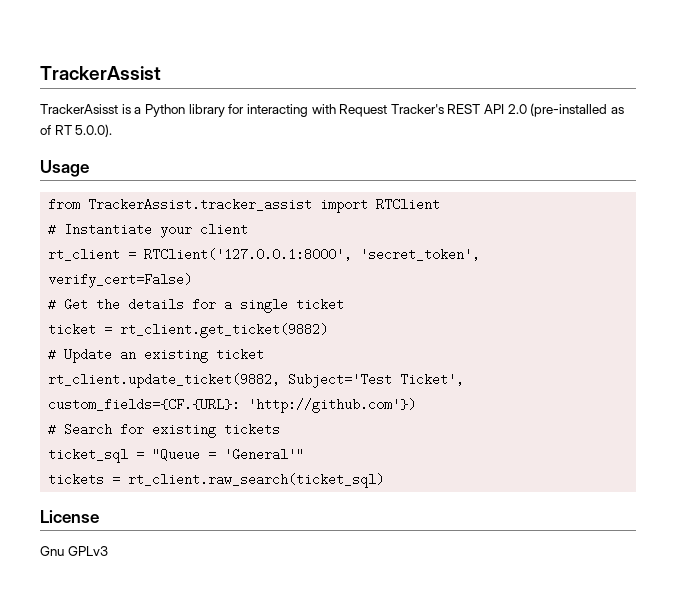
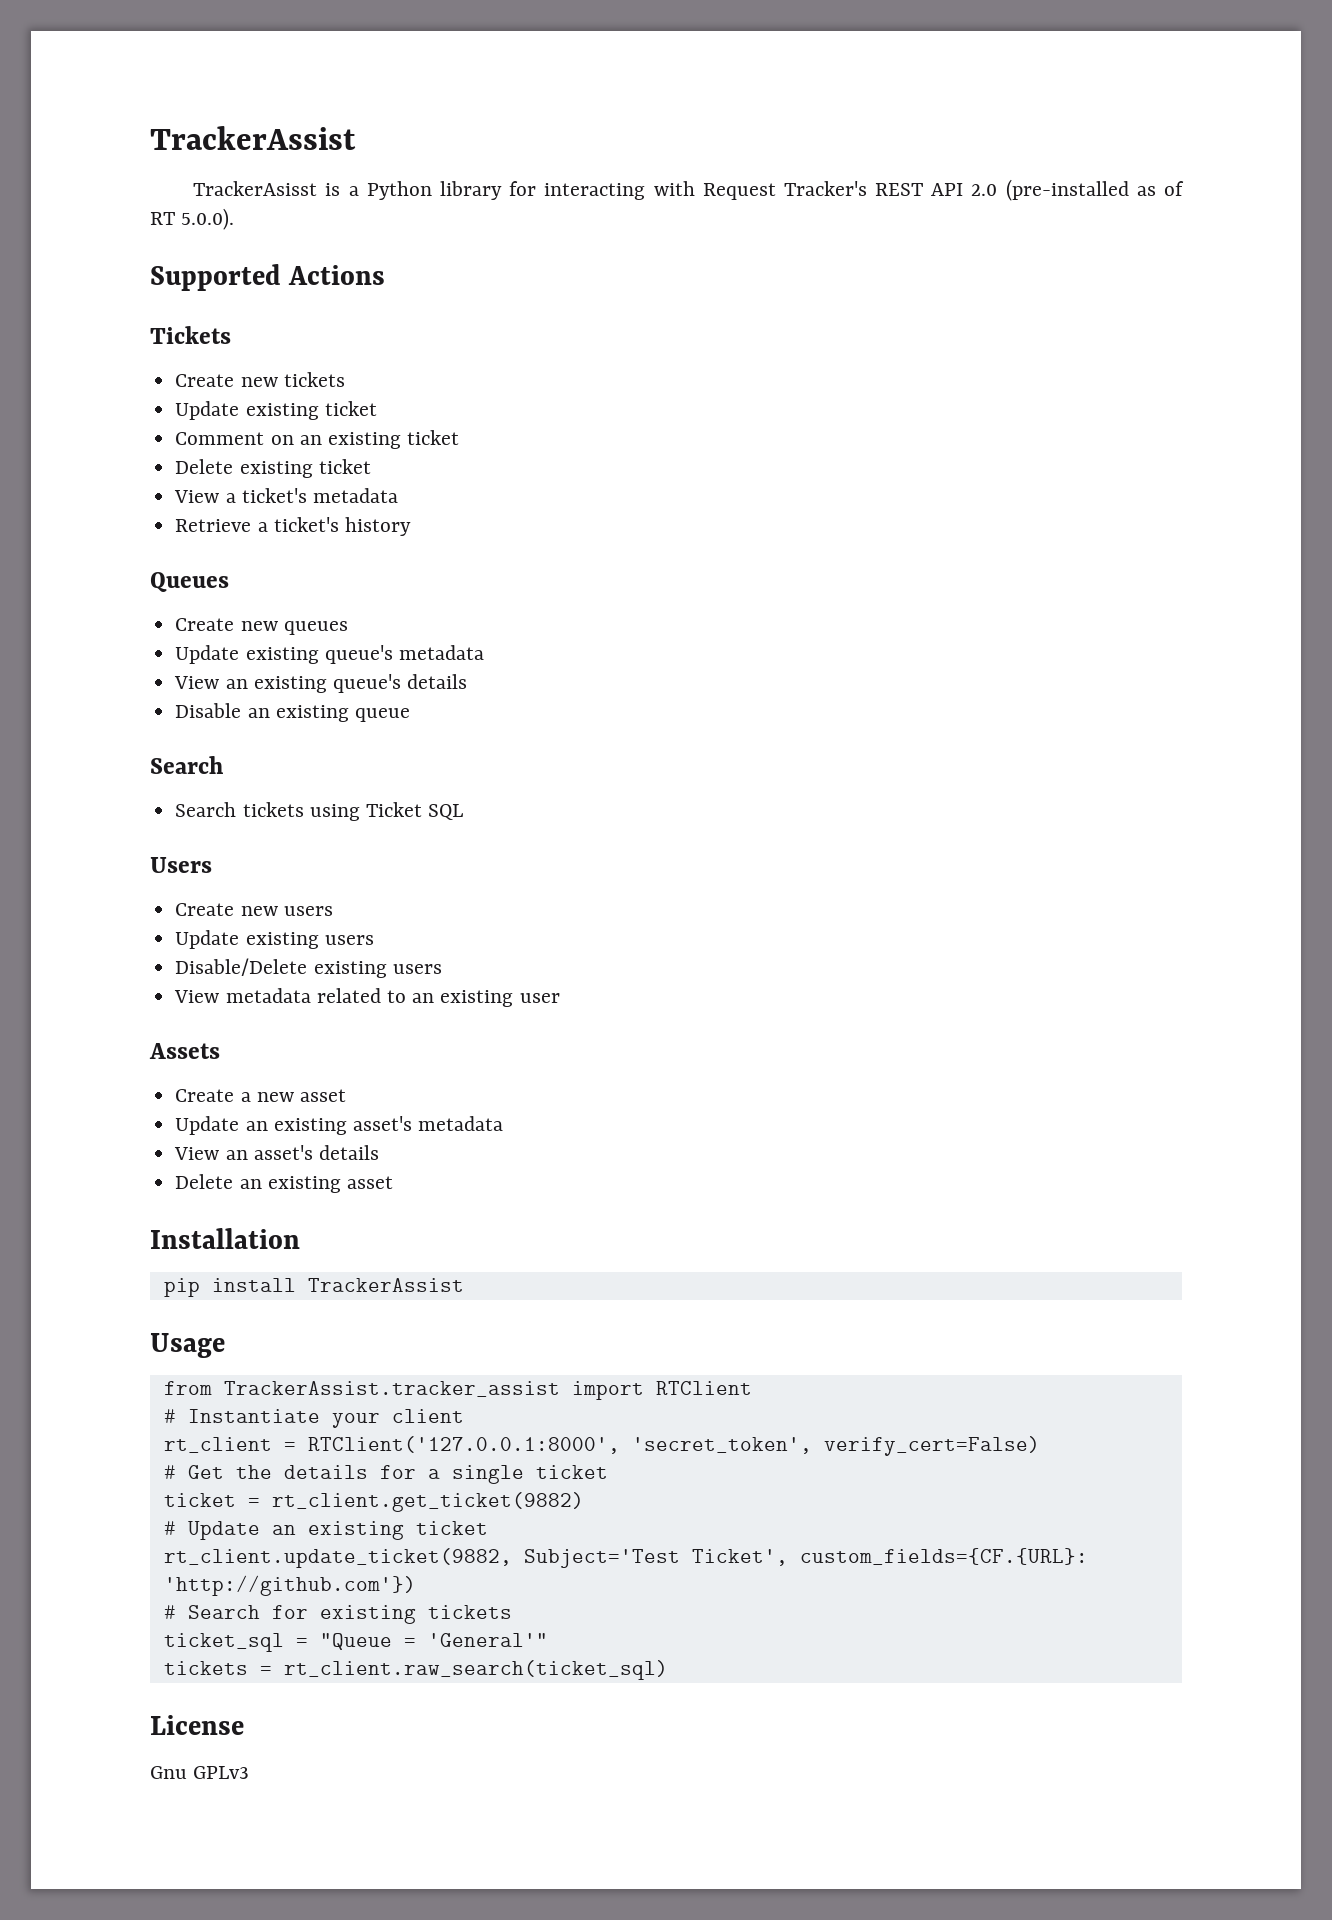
+ Supported Actions
+ Tickets
+ Create new tickets
+ Update existing ticket
+ Comment on an existing ticket
+ Delete existing ticket
+ View a ticket's metadata
+ Retrieve a ticket's history
+ Queues
+ Create new queues
+ Update existing queue's metadata
+ View an existing queue's details
+ Disable an existing queue
+ Search
+ Search tickets using Ticket SQL
+ Users
+ Create new users
+ Update existing users
+ Disable/Delete existing users
+ View metadata related to an existing user
+ Assets
+ Create a new asset
+ Update an existing asset's metadata
+ View an asset's details
+ Delete an existing asset
+ Installation
+ pip install TrackerAssist

